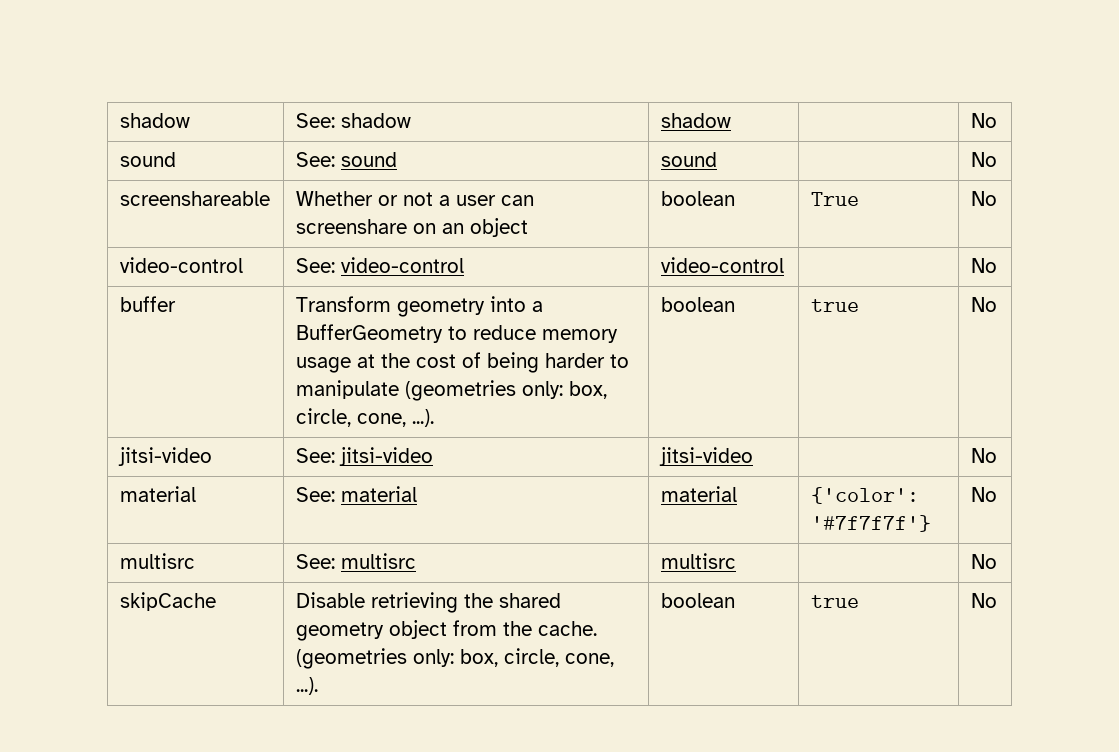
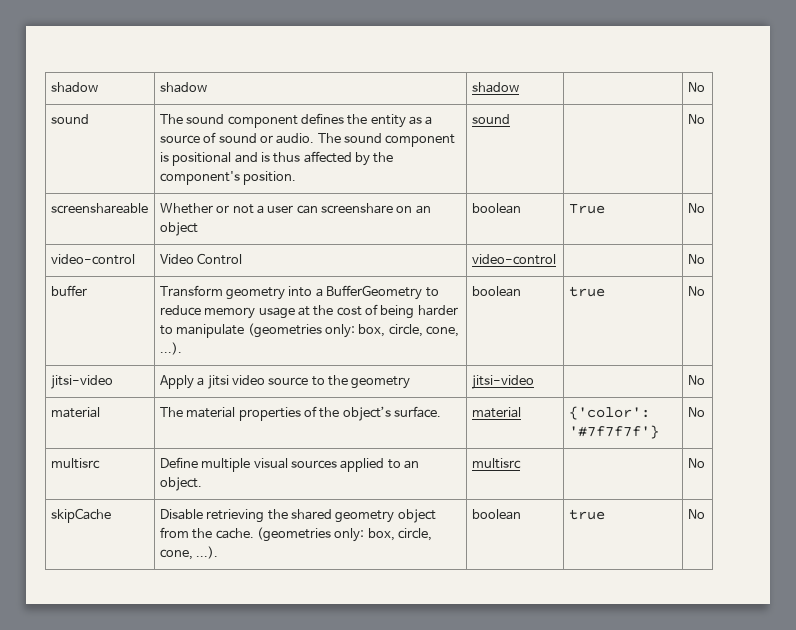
- shadow | See: shadow | shadow | | No
+ shadow | shadow | shadow | | No
- sound | See: sound | sound | | No
+ sound | The sound component defines the entity as a source of sound or audio. The sound component is positional and is thus affected by the component's position. | sound | | No
- video-control | See: video-control | video-control | | No
+ video-control | Video Control | video-control | | No
- jitsi-video | See: jitsi-video | jitsi-video | | No
+ jitsi-video | Apply a jitsi video source to the geometry | jitsi-video | | No
- material | See: material | material | {'color': '#7f7f7f'} | No
+ material | The material properties of the object’s surface. | material | {'color': '#7f7f7f'} | No
- multisrc | See: multisrc | multisrc | | No
+ multisrc | Define multiple visual sources applied to an object. | multisrc | | No

